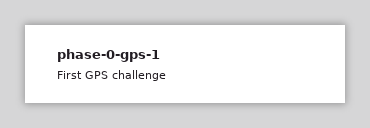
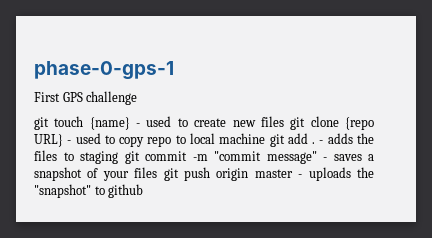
+ git touch {name} - used to create new files git clone {repo URL} - used to copy repo to local machine git add . - adds the files to staging git commit -m "commit message" - saves a snapshot of your files git push origin master - uploads the "snapshot" to github

